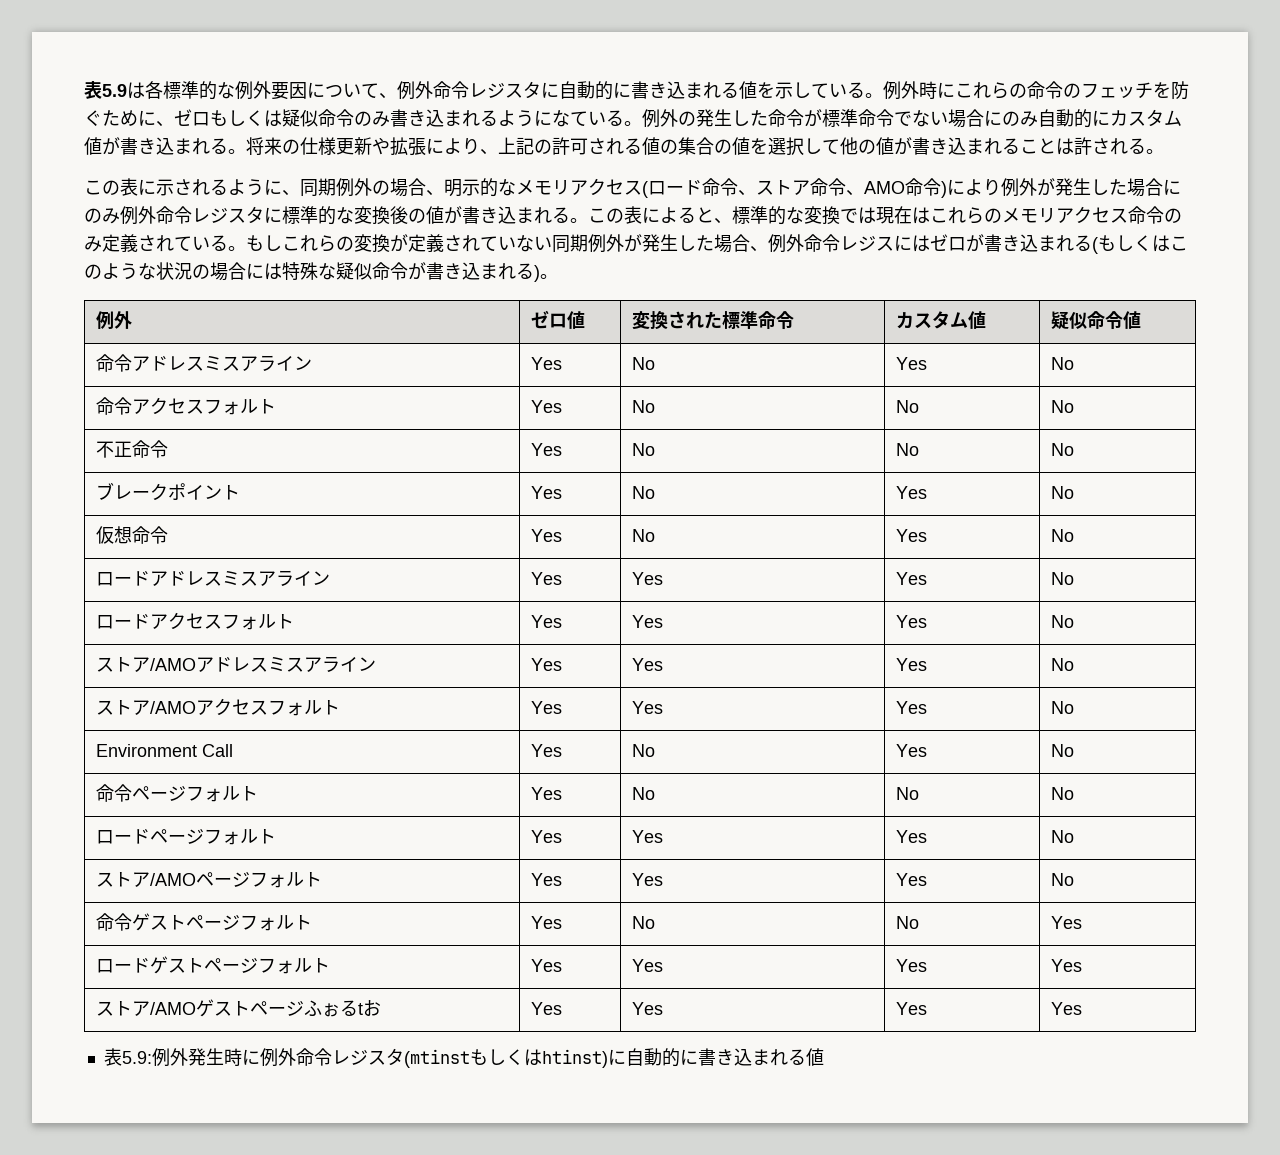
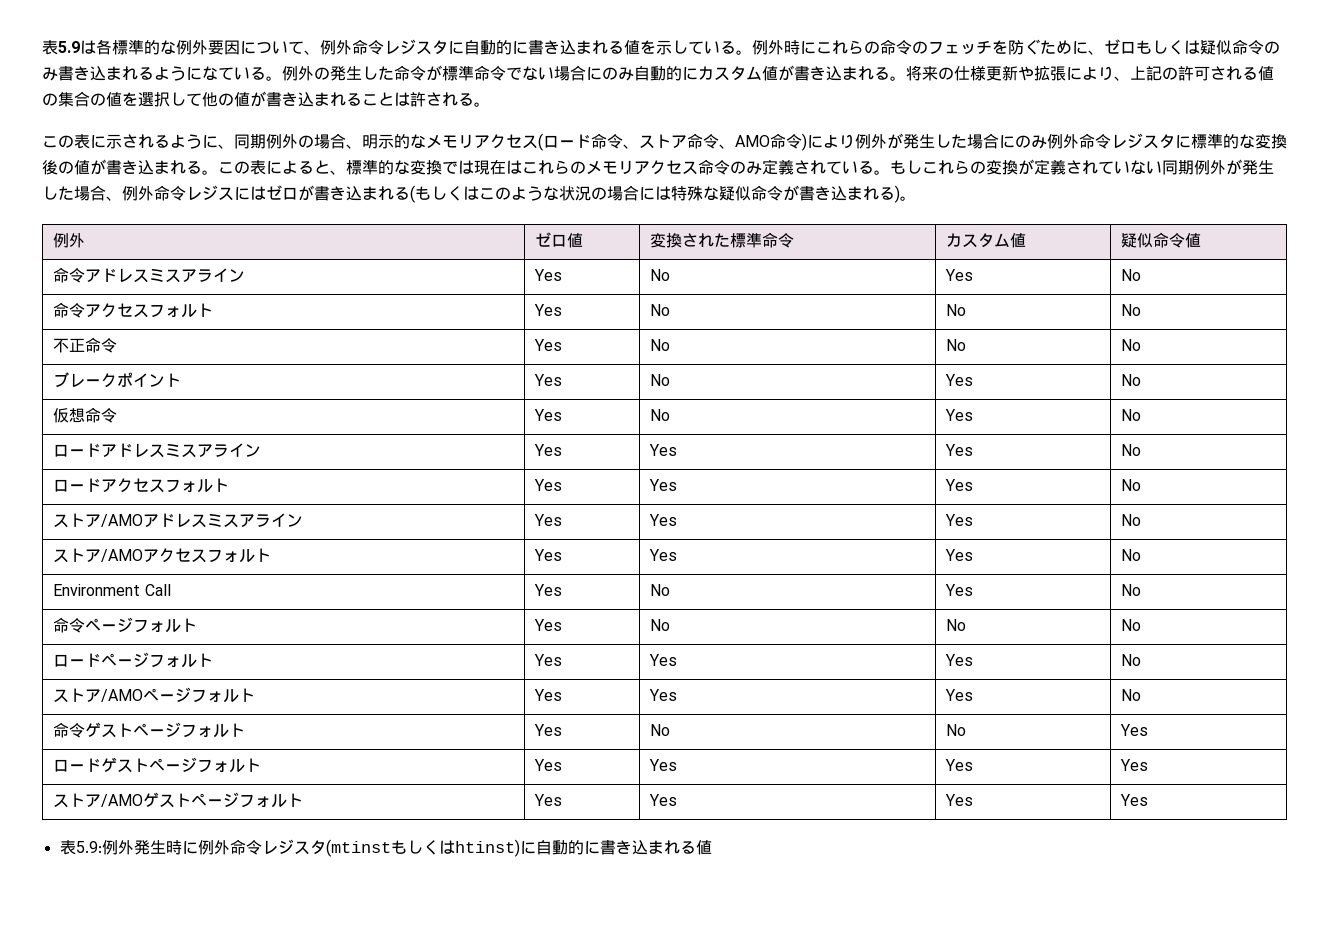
- ストア/AMOゲストページふぉるtお | Yes | Yes | Yes | Yes
+ ストア/AMOゲストページフォルト | Yes | Yes | Yes | Yes

